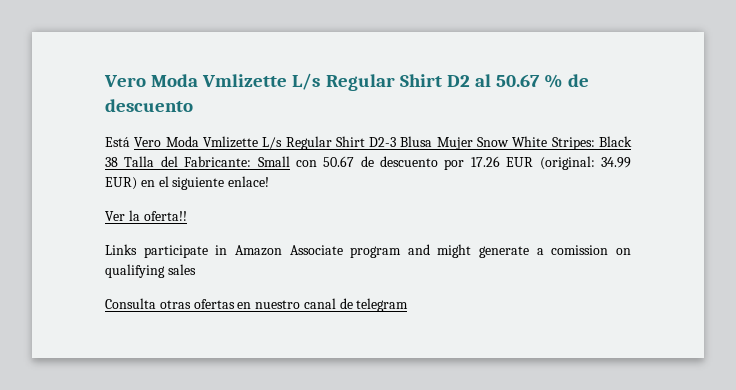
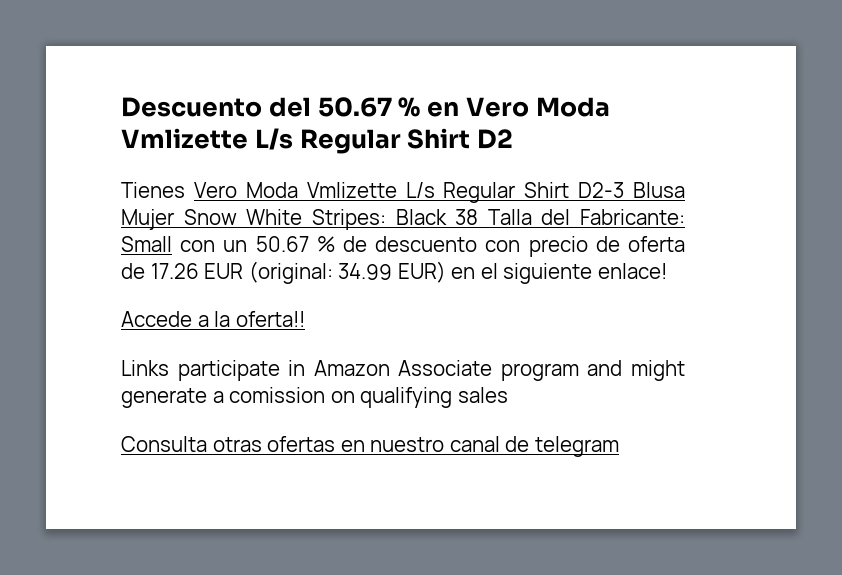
- Vero Moda Vmlizette L/s Regular Shirt D2 al 50.67 % de descuento
- Está Vero Moda Vmlizette L/s Regular Shirt D2-3 Blusa Mujer Snow White Stripes: Black 38 Talla del Fabricante: Small con 50.67 de descuento por 17.26 EUR (original: 34.99 EUR) en el siguiente enlace!
+ Descuento del 50.67 % en Vero Moda Vmlizette L/s Regular Shirt D2
+ Tienes Vero Moda Vmlizette L/s Regular Shirt D2-3 Blusa Mujer Snow White Stripes: Black 38 Talla del Fabricante: Small con un 50.67 % de descuento con precio de oferta de 17.26 EUR (original: 34.99 EUR) en el siguiente enlace!
- Ver la oferta!!
+ Accede a la oferta!!

